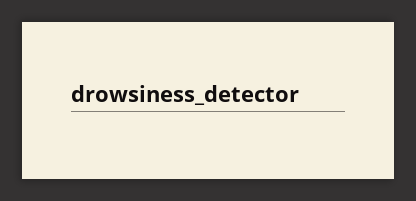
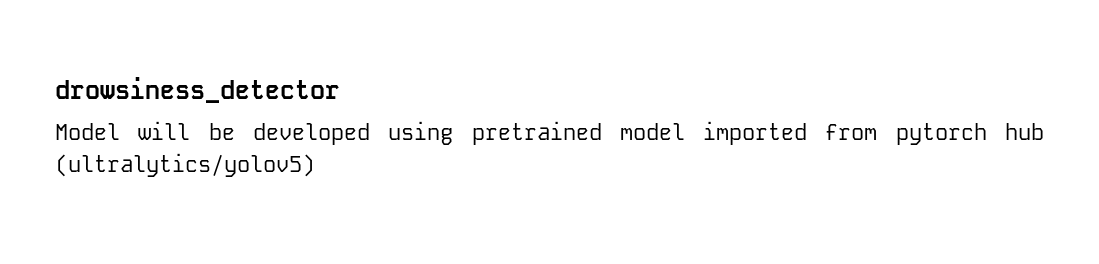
+ Model will be developed using pretrained model imported from pytorch hub (ultralytics/yolov5)

